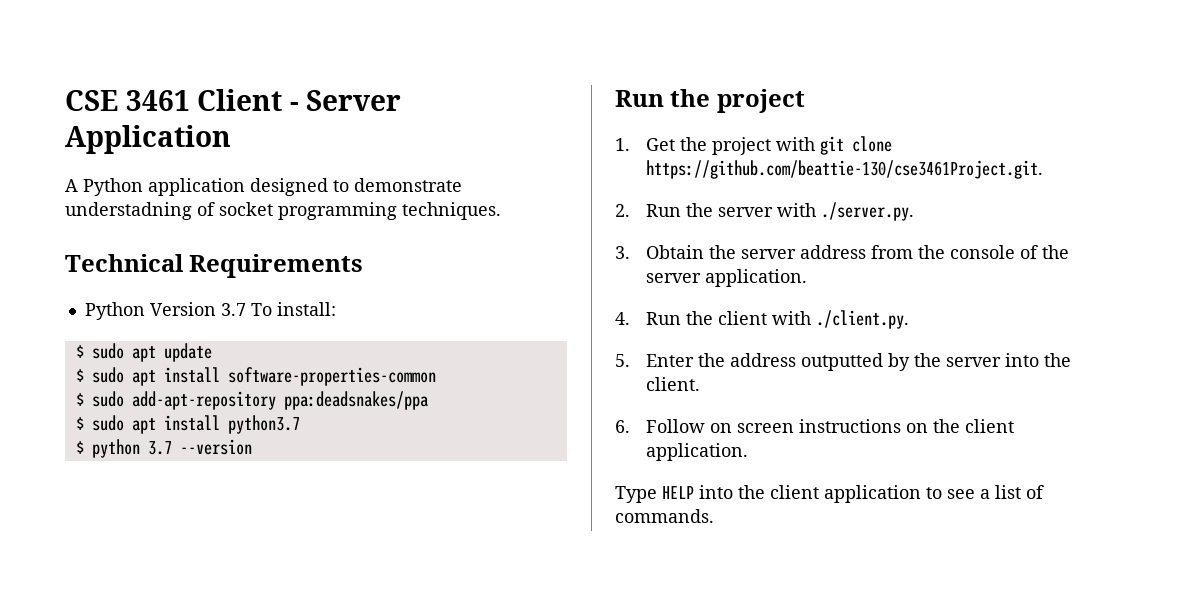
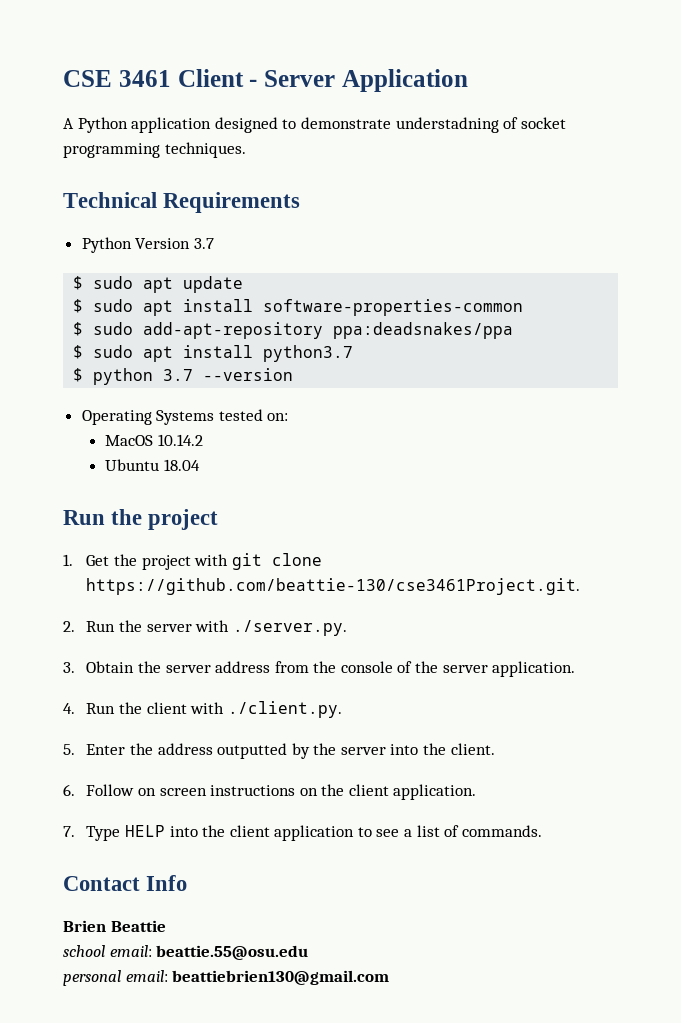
- Python Version 3.7 To install:
+ Python Version 3.7
+ Operating Systems tested on:
+ MacOS 10.14.2
+ Ubuntu 18.04
- Type HELP into the client application to see a list of commands.
+ 7. Type HELP into the client application to see a list of commands.
+ Contact Info
+ Brien Beattie
+ school email: beattie.55@osu.edu
+ personal email: beattiebrien130@gmail.com

